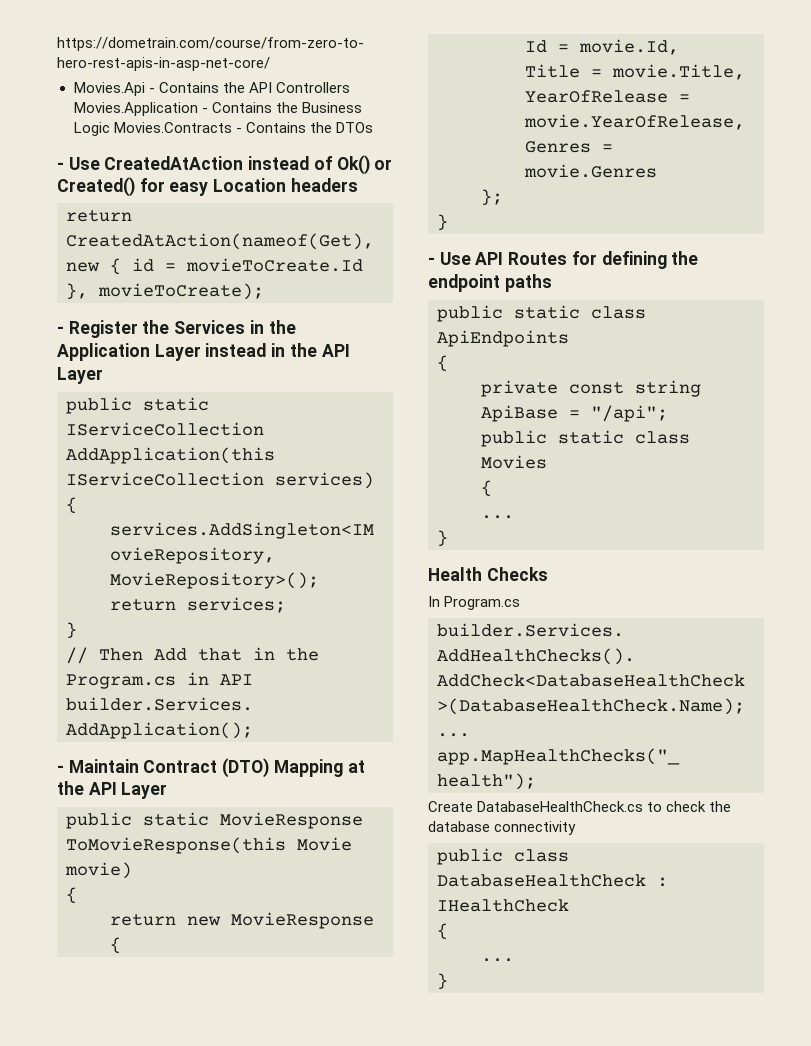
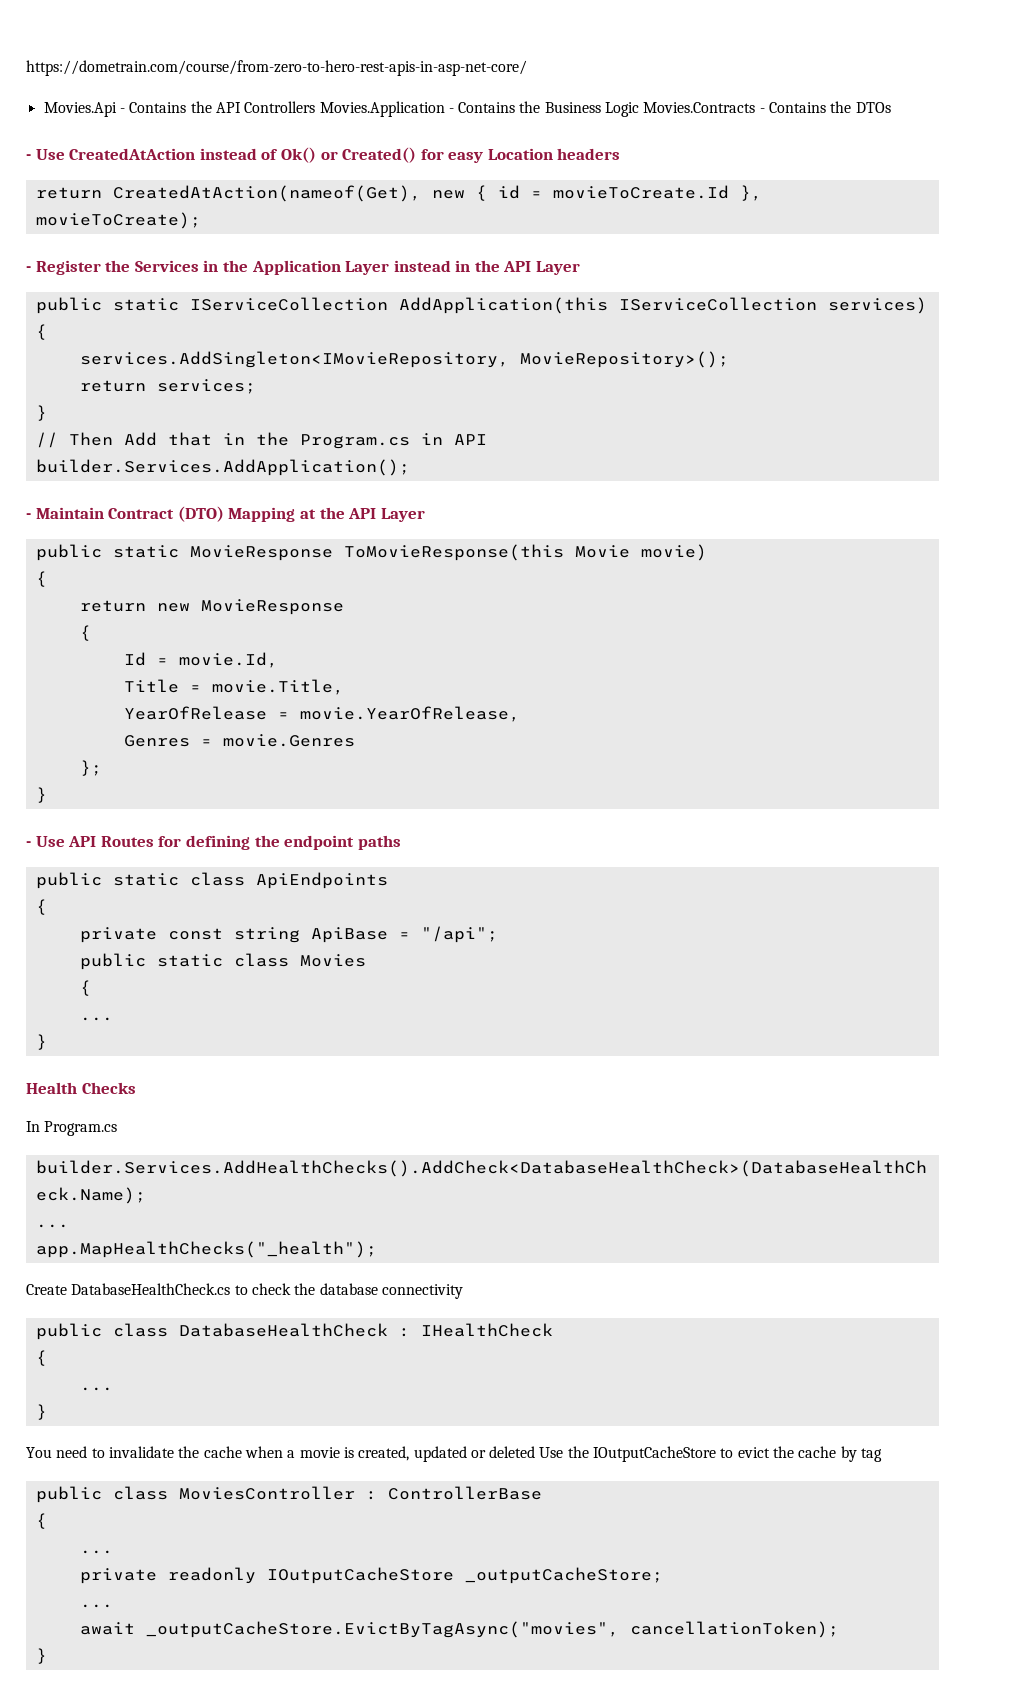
+ You need to invalidate the cache when a movie is created, updated or deleted Use the IOutputCacheStore to evict the cache by tag
+ public class MoviesController : ControllerBase
+ {
+ ...
+ private readonly IOutputCacheStore _outputCacheStore;
+ ...
+ await _outputCacheStore.EvictByTagAsync("movies", cancellationToken);
+ }

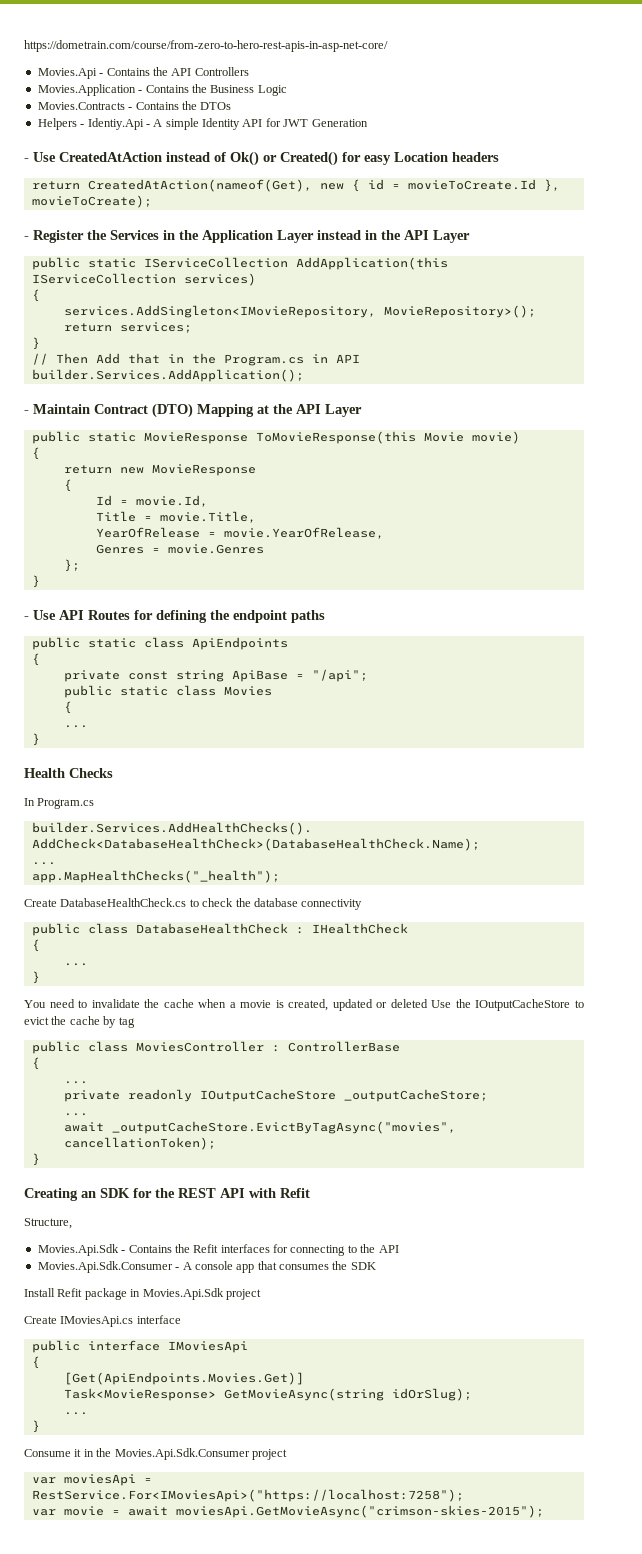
- Movies.Api - Contains the API Controllers Movies.Application - Contains the Business Logic Movies.Contracts - Contains the DTOs
+ Movies.Api - Contains the API Controllers
+ Movies.Application - Contains the Business Logic
+ Movies.Contracts - Contains the DTOs
+ Helpers - Identiy.Api - A simple Identity API for JWT Generation
+ Creating an SDK for the REST API with Refit
+ Structure,
+ Movies.Api.Sdk - Contains the Refit interfaces for connecting to the API
+ Movies.Api.Sdk.Consumer - A console app that consumes the SDK
+ Install Refit package in Movies.Api.Sdk project
+ Create IMoviesApi.cs interface
+ public interface IMoviesApi
+ {
+ [Get(ApiEndpoints.Movies.Get)]
+ Task<MovieResponse> GetMovieAsync(string idOrSlug);
+ ...
+ }
+ Consume it in the Movies.Api.Sdk.Consumer project
+ var moviesApi = RestService.For<IMoviesApi>("https://localhost:7258");
+ var movie = await moviesApi.GetMovieAsync("crimson-skies-2015");

